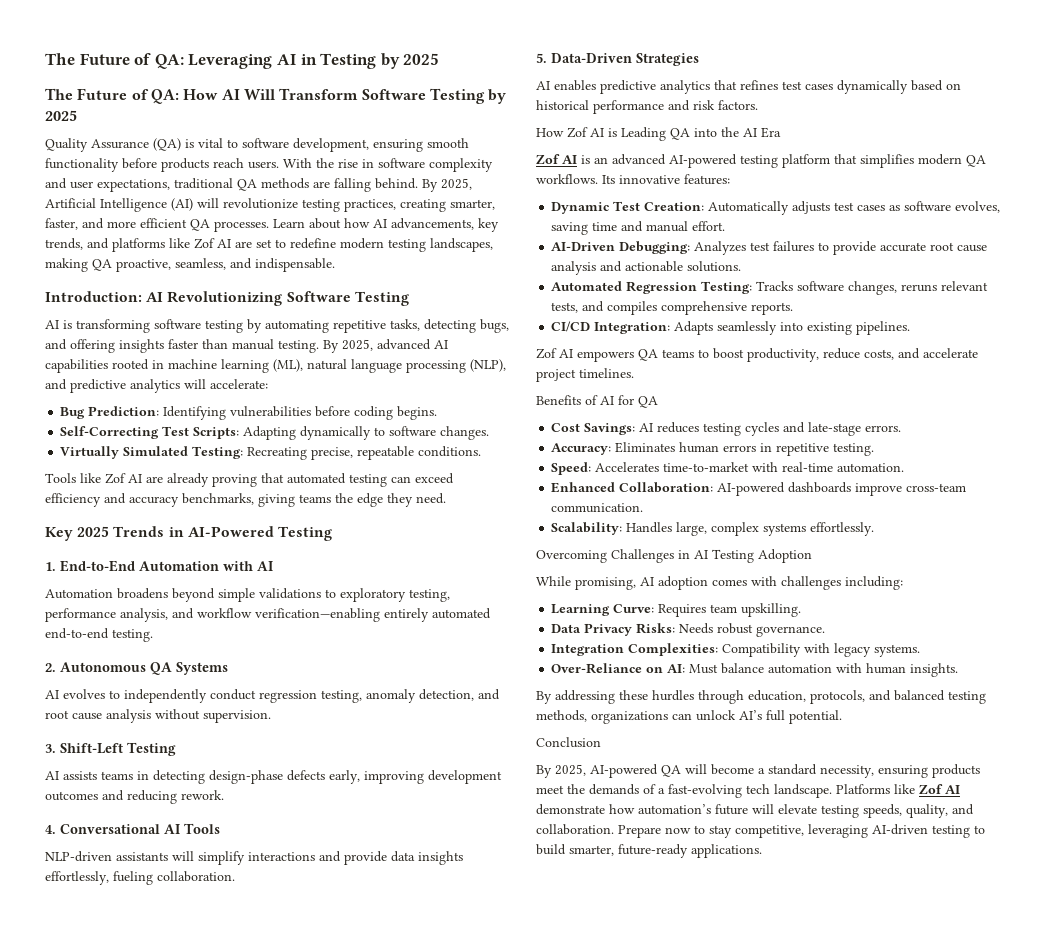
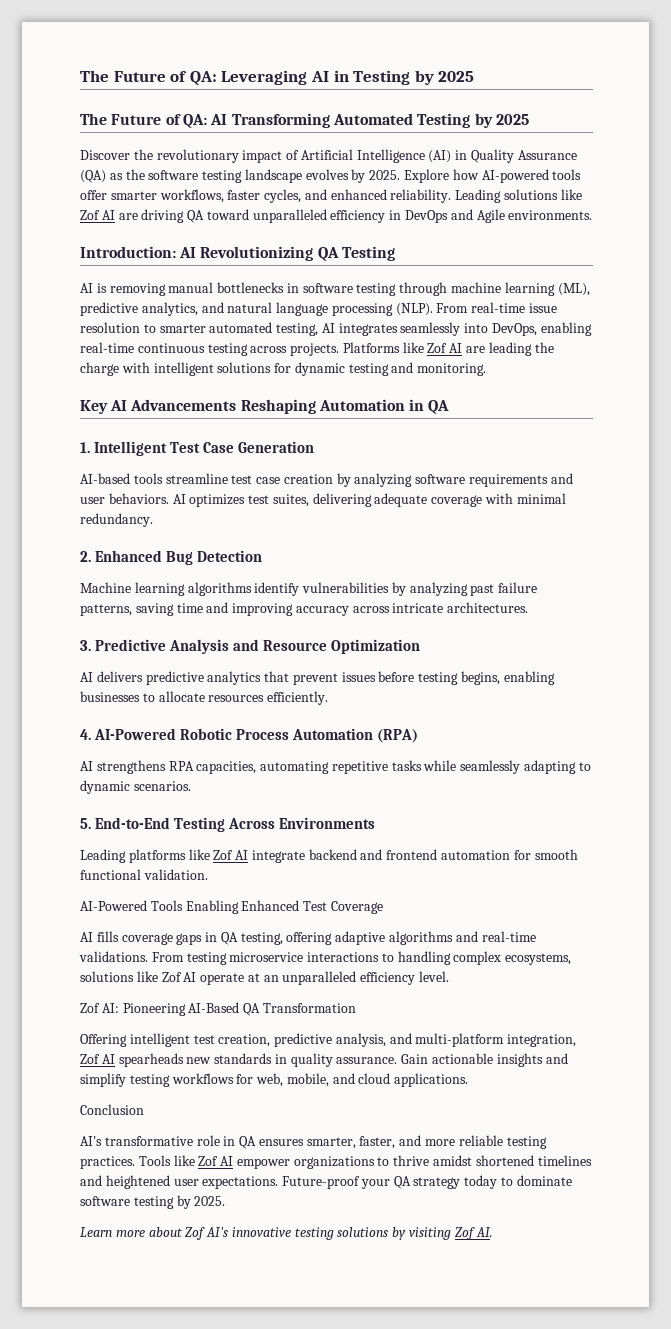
- The Future of QA: How AI Will Transform Software Testing by 2025
- Quality Assurance (QA) is vital to software development, ensuring smooth functionality before products reach users. With the rise in software complexity and user expectations, traditional QA methods are falling behind. By 2025, Artificial Intelligence (AI) will revolutionize testing practices, creating smarter, faster, and more efficient QA processes. Learn about how AI advancements, key trends, and platforms like Zof AI are set to redefine modern testing landscapes, making QA proactive, seamless, and indispensable.
- Introduction: AI Revolutionizing Software Testing
- AI is transforming software testing by automating repetitive tasks, detecting bugs, and offering insights faster than manual testing. By 2025, advanced AI capabilities rooted in machine learning (ML), natural language processing (NLP), and predictive analytics will accelerate:
- Bug Prediction: Identifying vulnerabilities before coding begins.
- Self-Correcting Test Scripts: Adapting dynamically to software changes.
- Virtually Simulated Testing: Recreating precise, repeatable conditions.
- Tools like Zof AI are already proving that automated testing can exceed efficiency and accuracy benchmarks, giving teams the edge they need.
- Key 2025 Trends in AI-Powered Testing
- 1. End-to-End Automation with AI
- Automation broadens beyond simple validations to exploratory testing, performance analysis, and workflow verification—enabling entirely automated end-to-end testing.
- 2. Autonomous QA Systems
- AI evolves to independently conduct regression testing, anomaly detection, and root cause analysis without supervision.
- 3. Shift-Left Testing
- AI assists teams in detecting design-phase defects early, improving development outcomes and reducing rework.
- 4. Conversational AI Tools
- NLP-driven assistants will simplify interactions and provide data insights effortlessly, fueling collaboration.
- 5. Data-Driven Strategies
- AI enables predictive analytics that refines test cases dynamically based on historical performance and risk factors.
- How Zof AI is Leading QA into the AI Era
- Zof AI is an advanced AI-powered testing platform that simplifies modern QA workflows. Its innovative features:
- Dynamic Test Creation: Automatically adjusts test cases as software evolves, saving time and manual effort.
- AI-Driven Debugging: Analyzes test failures to provide accurate root cause analysis and actionable solutions.
- Automated Regression Testing: Tracks software changes, reruns relevant tests, and compiles comprehensive reports.
- CI/CD Integration: Adapts seamlessly into existing pipelines.
- Zof AI empowers QA teams to boost productivity, reduce costs, and accelerate project timelines.
- Benefits of AI for QA
- Cost Savings: AI reduces testing cycles and late-stage errors.
- Accuracy: Eliminates human errors in repetitive testing.
- Speed: Accelerates time-to-market with real-time automation.
- Enhanced Collaboration: AI-powered dashboards improve cross-team communication.
- Scalability: Handles large, complex systems effortlessly.
- Overcoming Challenges in AI Testing Adoption
- While promising, AI adoption comes with challenges including:
- Learning Curve: Requires team upskilling.
- Data Privacy Risks: Needs robust governance.
- Integration Complexities: Compatibility with legacy systems.
- Over-Reliance on AI: Must balance automation with human insights.
- By addressing these hurdles through education, protocols, and balanced testing methods, organizations can unlock AI’s full potential.
+ The Future of QA: AI Transforming Automated Testing by 2025
+ Discover the revolutionary impact of Artificial Intelligence (AI) in Quality Assurance (QA) as the software testing landscape evolves by 2025. Explore how AI-powered tools offer smarter workflows, faster cycles, and enhanced reliability. Leading solutions like Zof AI are driving QA toward unparalleled efficiency in DevOps and Agile environments.
+ Introduction: AI Revolutionizing QA Testing
+ AI is removing manual bottlenecks in software testing through machine learning (ML), predictive analytics, and natural language processing (NLP). From real-time issue resolution to smarter automated testing, AI integrates seamlessly into DevOps, enabling real-time continuous testing across projects. Platforms like Zof AI are leading the charge with intelligent solutions for dynamic testing and monitoring.
+ Key AI Advancements Reshaping Automation in QA
+ 1. Intelligent Test Case Generation
+ AI-based tools streamline test case creation by analyzing software requirements and user behaviors. AI optimizes test suites, delivering adequate coverage with minimal redundancy.
+ 2. Enhanced Bug Detection
+ Machine learning algorithms identify vulnerabilities by analyzing past failure patterns, saving time and improving accuracy across intricate architectures.
+ 3. Predictive Analysis and Resource Optimization
+ AI delivers predictive analytics that prevent issues before testing begins, enabling businesses to allocate resources efficiently.
+ 4. AI-Powered Robotic Process Automation (RPA)
+ AI strengthens RPA capacities, automating repetitive tasks while seamlessly adapting to dynamic scenarios.
+ 5. End-to-End Testing Across Environments
+ Leading platforms like Zof AI integrate backend and frontend automation for smooth functional validation.
+ AI-Powered Tools Enabling Enhanced Test Coverage
+ AI fills coverage gaps in QA testing, offering adaptive algorithms and real-time validations. From testing microservice interactions to handling complex ecosystems, solutions like Zof AI operate at an unparalleled efficiency level.
+ Zof AI: Pioneering AI-Based QA Transformation
+ Offering intelligent test creation, predictive analysis, and multi-platform integration, Zof AI spearheads new standards in quality assurance. Gain actionable insights and simplify testing workflows for web, mobile, and cloud applications.
  Conclusion
- By 2025, AI-powered QA will become a standard necessity, ensuring products meet the demands of a fast-evolving tech landscape. Platforms like Zof AI demonstrate how automation’s future will elevate testing speeds, quality, and collaboration. Prepare now to stay competitive, leveraging AI-driven testing to build smarter, future-ready applications.
+ AI's transformative role in QA ensures smarter, faster, and more reliable testing practices. Tools like Zof AI empower organizations to thrive amidst shortened timelines and heightened user expectations. Future-proof your QA strategy today to dominate software testing by 2025.
+ Learn more about Zof AI's innovative testing solutions by visiting Zof AI.

